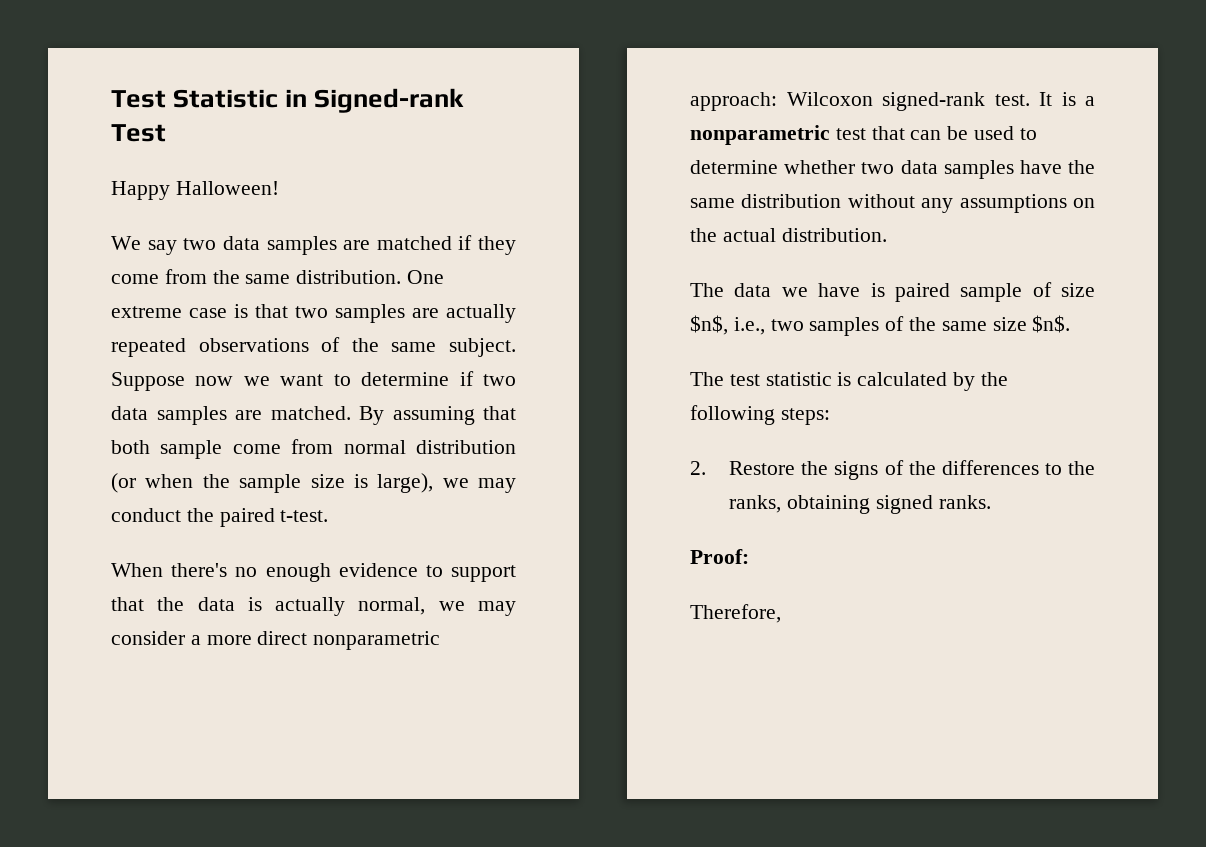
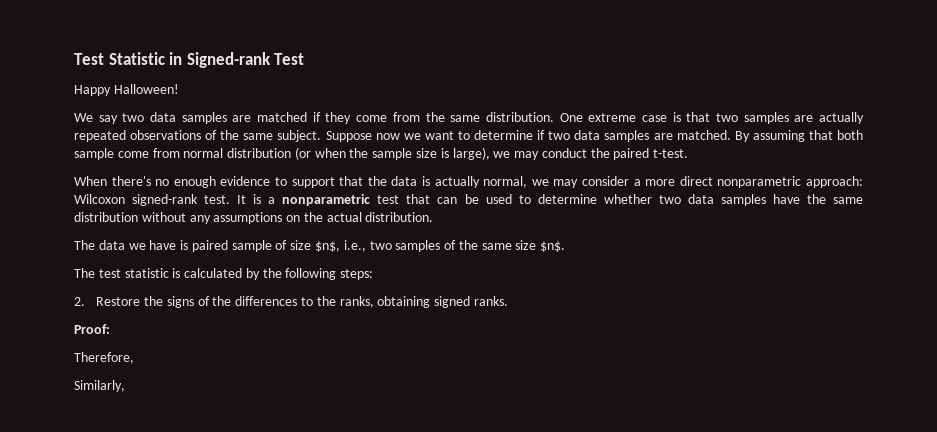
+ Similarly,

